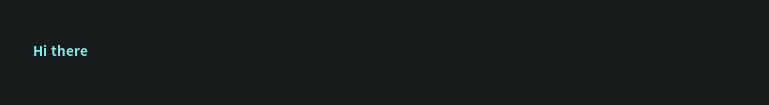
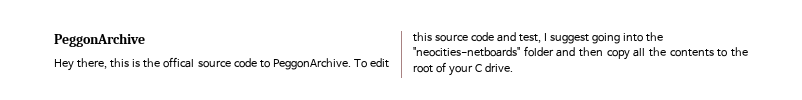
- Hi there
+ PeggonArchive
+ Hey there, this is the offical source code to PeggonArchive. To edit this source code and test, I suggest going into the "neocities-netboards" folder and then copy all the contents to the root of your C drive.

